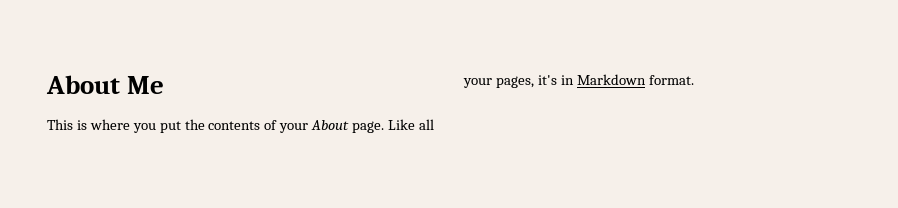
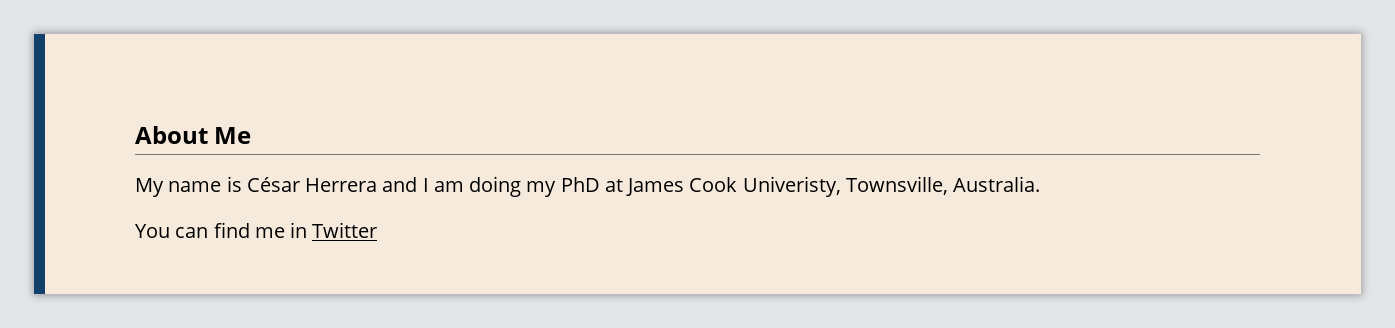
- This is where you put the contents of your About page. Like all your pages, it's in Markdown format.
+ My name is César Herrera and I am doing my PhD at James Cook Univeristy, Townsville, Australia.
+ You can find me in Twitter

